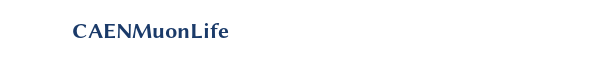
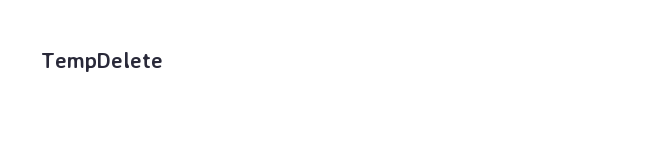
- CAENMuonLife
+ TempDelete

